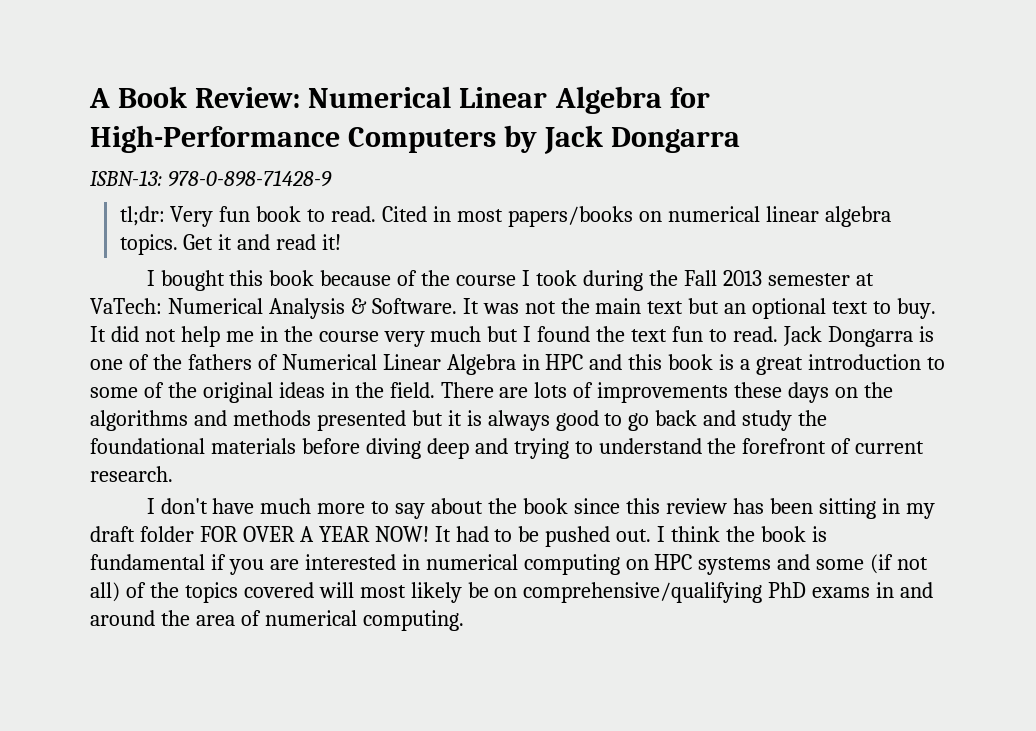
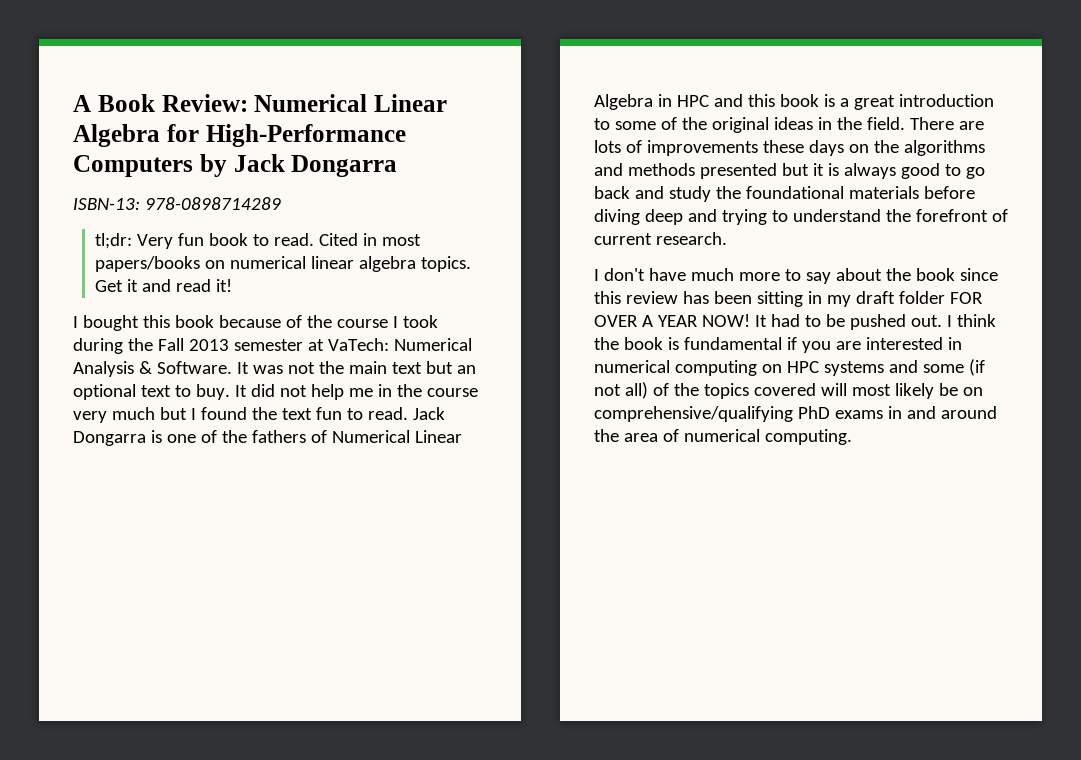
- ISBN-13: 978-0-898-71428-9
+ ISBN-13: 978-0898714289

